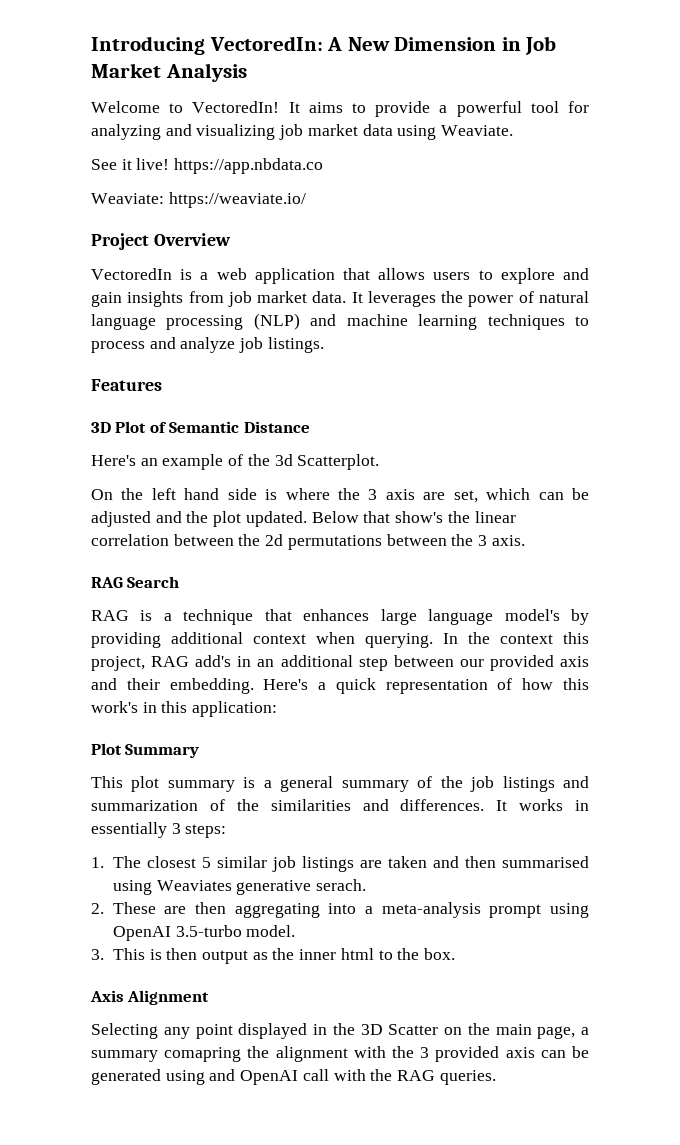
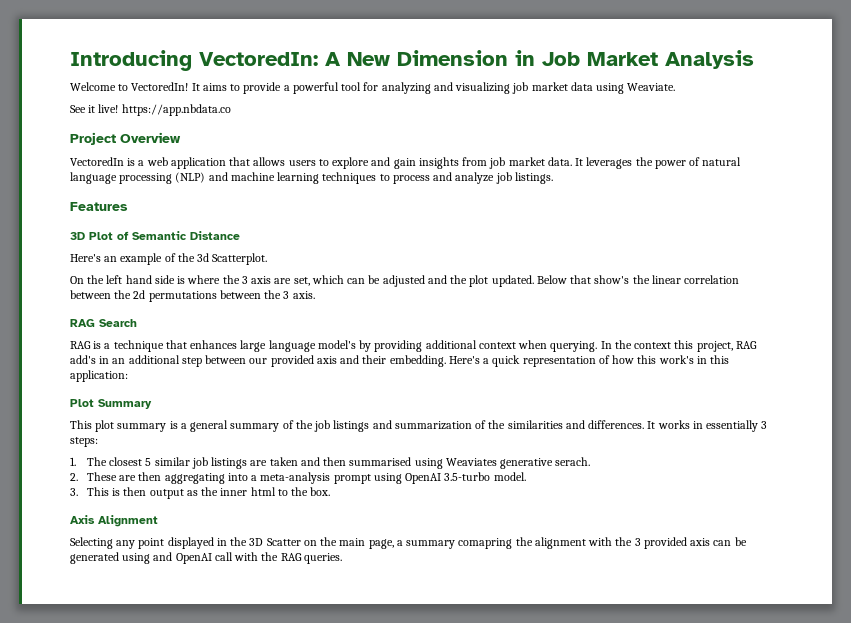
- Weaviate: https://weaviate.io/

